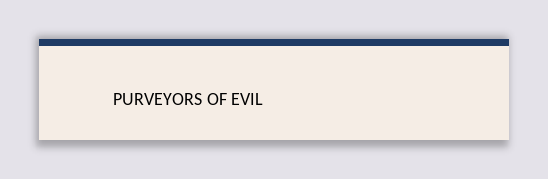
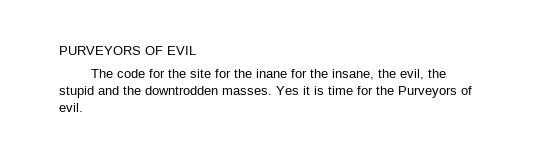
+ The code for the site for the inane for the insane, the evil, the stupid and the downtrodden masses. Yes it is time for the Purveyors of evil.

